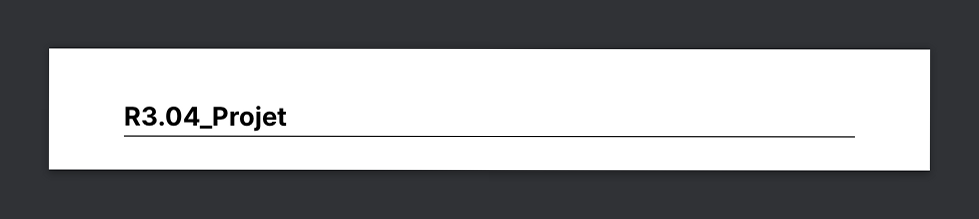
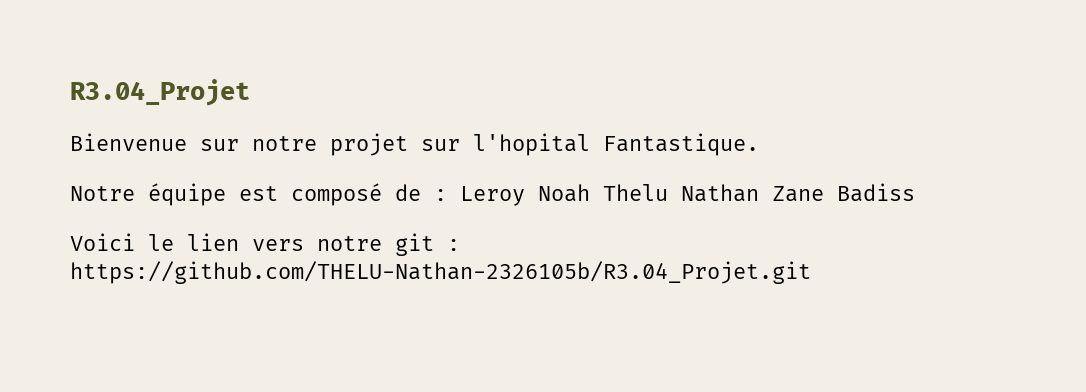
+ Bienvenue sur notre projet sur l'hopital Fantastique.
+ Notre équipe est composé de : Leroy Noah Thelu Nathan Zane Badiss
+ Voici le lien vers notre git : https://github.com/THELU-Nathan-2326105b/R3.04_Projet.git

